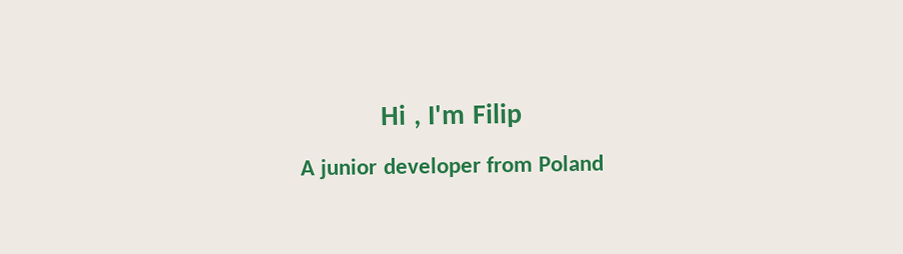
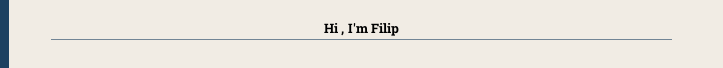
- A junior developer from Poland

